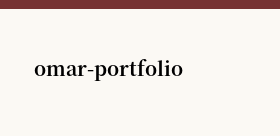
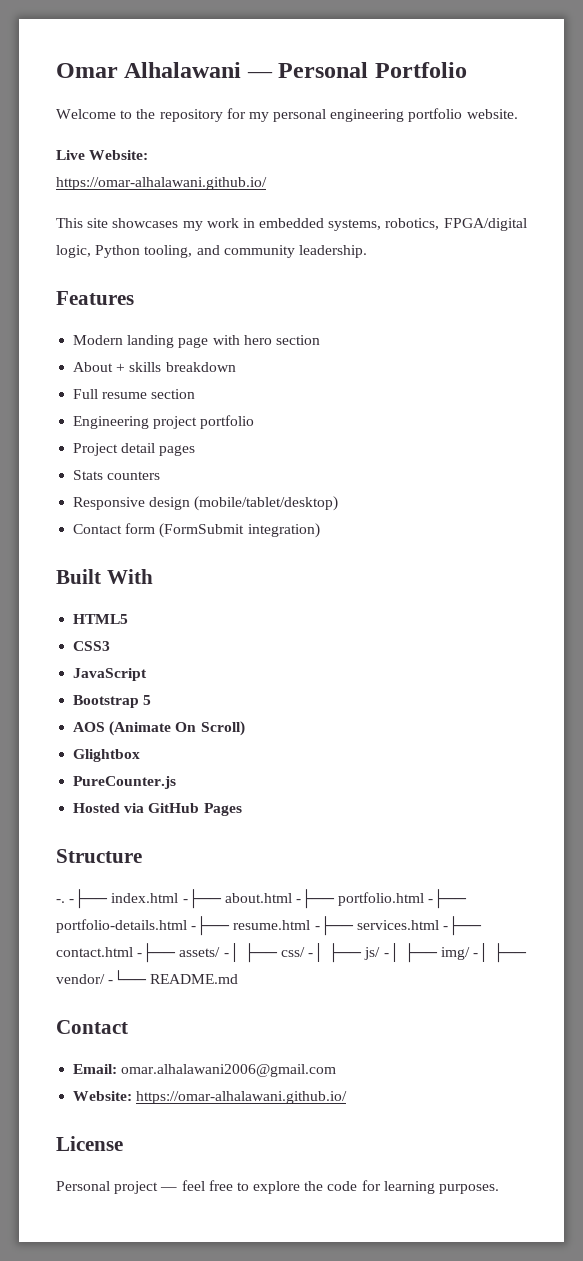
- omar-portfolio
+ Omar Alhalawani — Personal Portfolio
+ Welcome to the repository for my personal engineering portfolio website.
+ Live Website:
+ https://omar-alhalawani.github.io/
+ This site showcases my work in embedded systems, robotics, FPGA/digital logic, Python tooling, and community leadership.
+ Features
+ Modern landing page with hero section
+ About + skills breakdown
+ Full resume section
+ Engineering project portfolio
+ Project detail pages
+ Stats counters
+ Responsive design (mobile/tablet/desktop)
+ Contact form (FormSubmit integration)
+ Built With
+ HTML5
+ CSS3
+ JavaScript
+ Bootstrap 5
+ AOS (Animate On Scroll)
+ Glightbox
+ PureCounter.js
+ Hosted via GitHub Pages
+ Structure
+ -. -├── index.html -├── about.html -├── portfolio.html -├── portfolio-details.html -├── resume.html -├── services.html -├── contact.html -├── assets/ -│ ├── css/ -│ ├── js/ -│ ├── img/ -│ ├── vendor/ -└── README.md
+ Contact
+ Email: omar.alhalawani2006@gmail.com
+ Website: https://omar-alhalawani.github.io/
+ License
+ Personal project — feel free to explore the code for learning purposes.

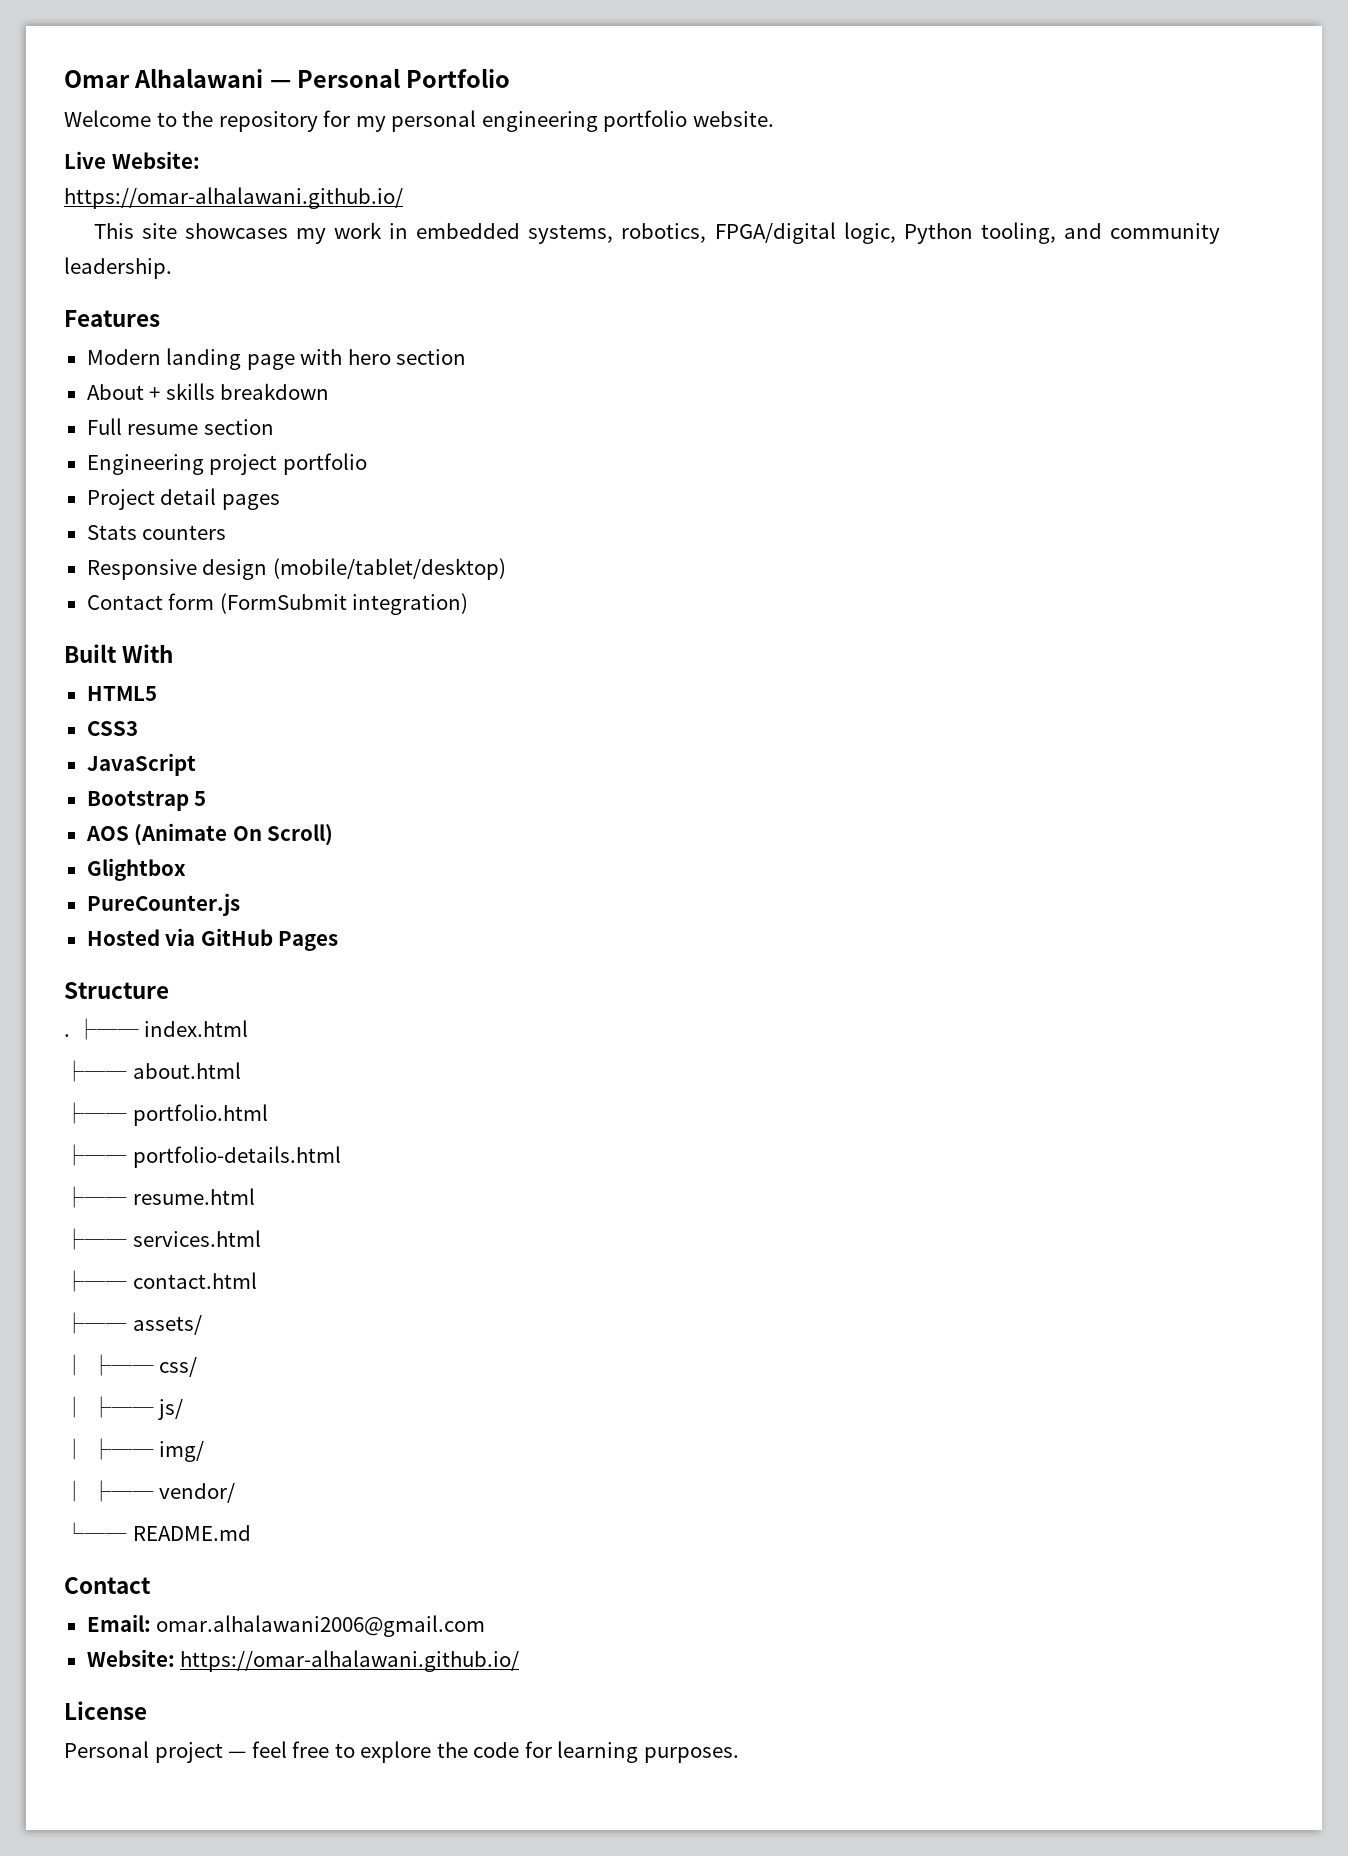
- -. -├── index.html -├── about.html -├── portfolio.html -├── portfolio-details.html -├── resume.html -├── services.html -├── contact.html -├── assets/ -│ ├── css/ -│ ├── js/ -│ ├── img/ -│ ├── vendor/ -└── README.md
+ . ├── index.html
+ ├── about.html
+ ├── portfolio.html
+ ├── portfolio-details.html
+ ├── resume.html
+ ├── services.html
+ ├── contact.html
+ ├── assets/
+ │ ├── css/
+ │ ├── js/
+ │ ├── img/
+ │ ├── vendor/
+ └── README.md

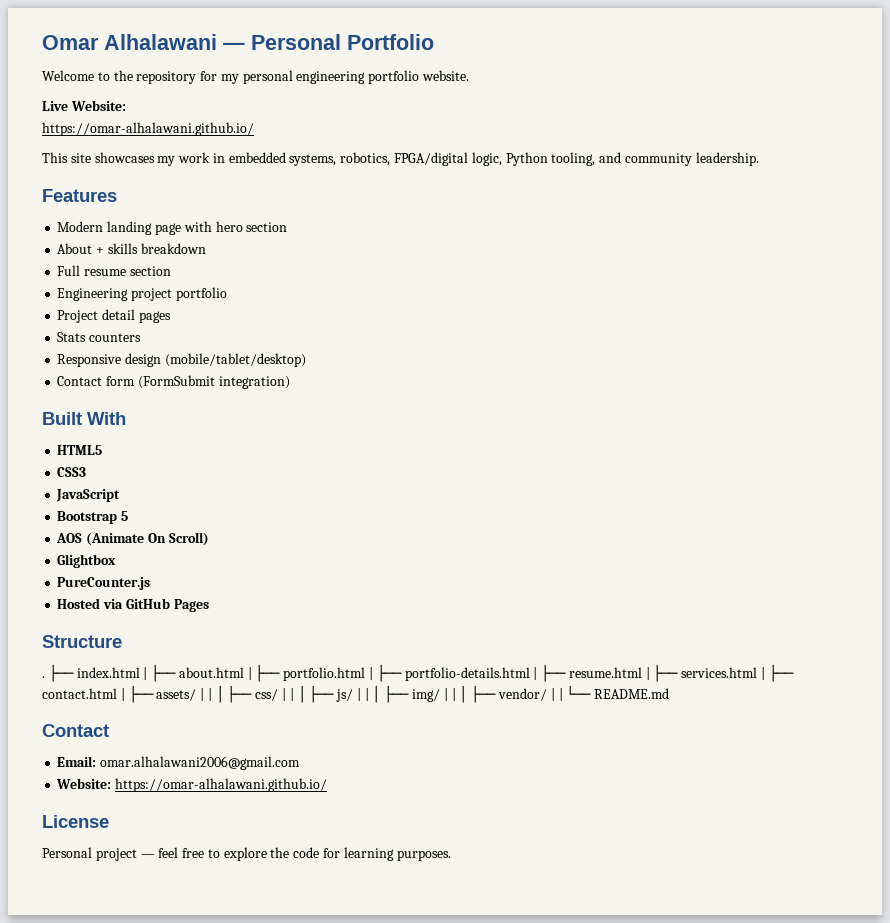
- ├── index.html
- ├── about.html
- ├── portfolio.html
- ├── portfolio-details.html
- ├── resume.html
- ├── services.html
- ├── contact.html
- ├── assets/
- │ ├── css/
- │ ├── js/
- │ ├── img/
- │ ├── vendor/
- └── README.md
+ ├── index.html | ├── about.html | ├── portfolio.html | ├── portfolio-details.html | ├── resume.html | ├── services.html | ├── contact.html | ├── assets/ | | │ ├── css/ | | │ ├── js/ | | │ ├── img/ | | │ ├── vendor/ | | └── README.md

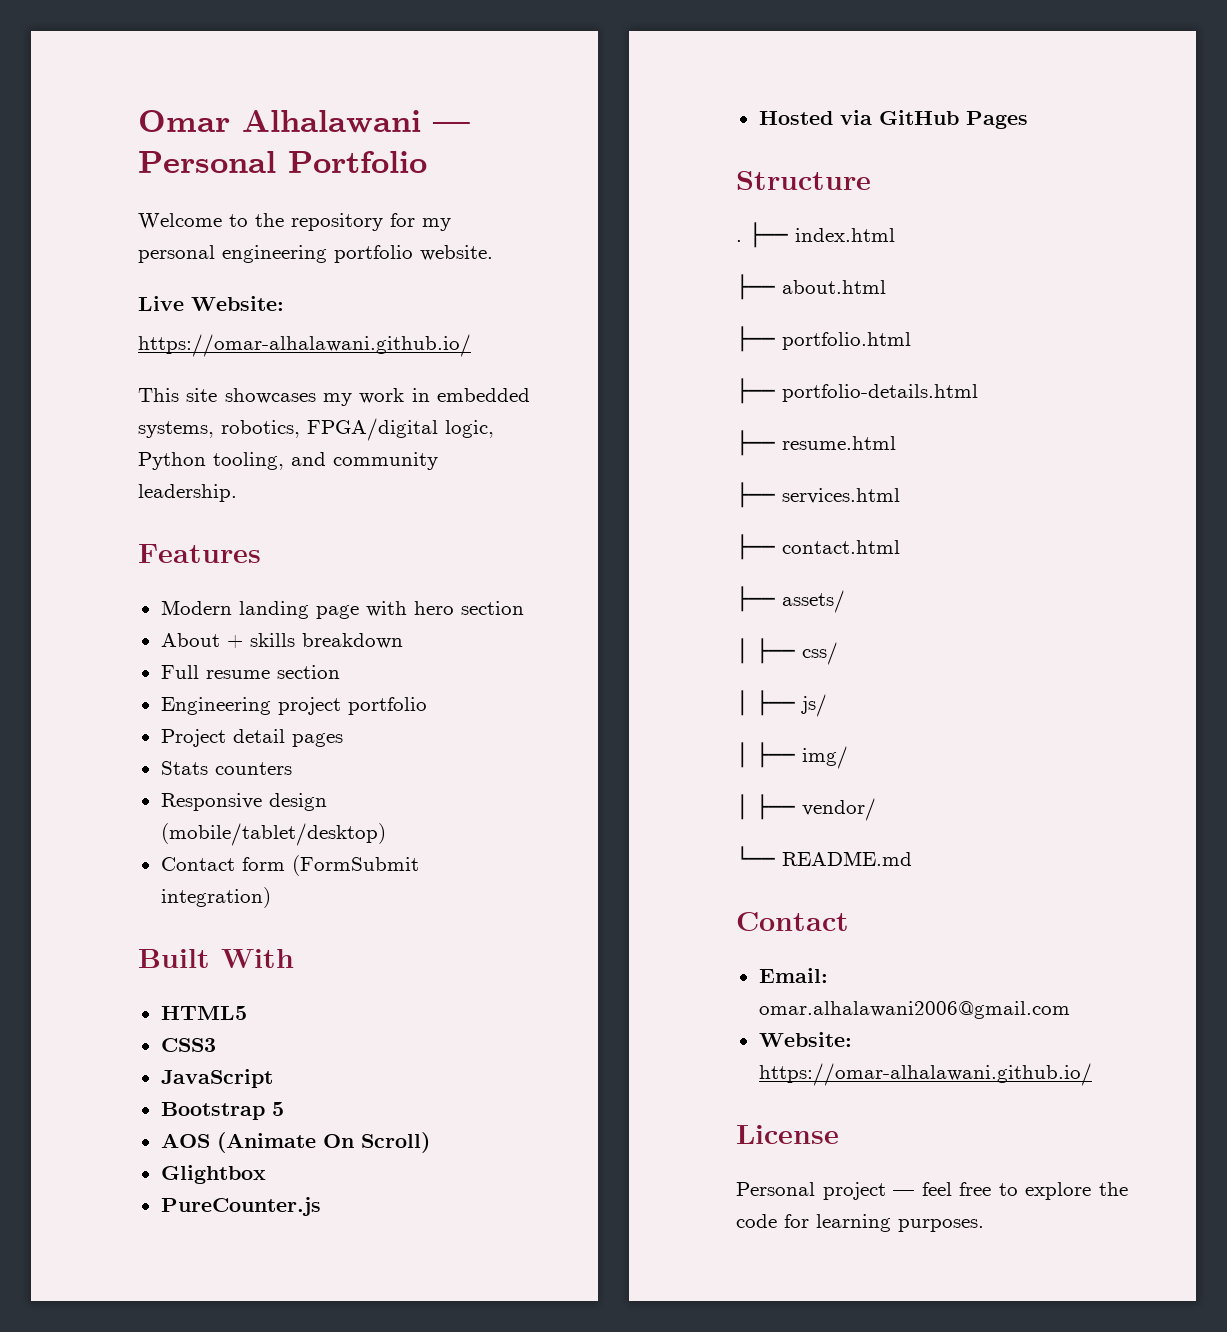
- ├── index.html | ├── about.html | ├── portfolio.html | ├── portfolio-details.html | ├── resume.html | ├── services.html | ├── contact.html | ├── assets/ | | │ ├── css/ | | │ ├── js/ | | │ ├── img/ | | │ ├── vendor/ | | └── README.md
+ ├── index.html
+ ├── about.html
+ ├── portfolio.html
+ ├── portfolio-details.html
+ ├── resume.html
+ ├── services.html
+ ├── contact.html
+ ├── assets/
+ │ ├── css/
+ │ ├── js/
+ │ ├── img/
+ │ ├── vendor/
+ └── README.md

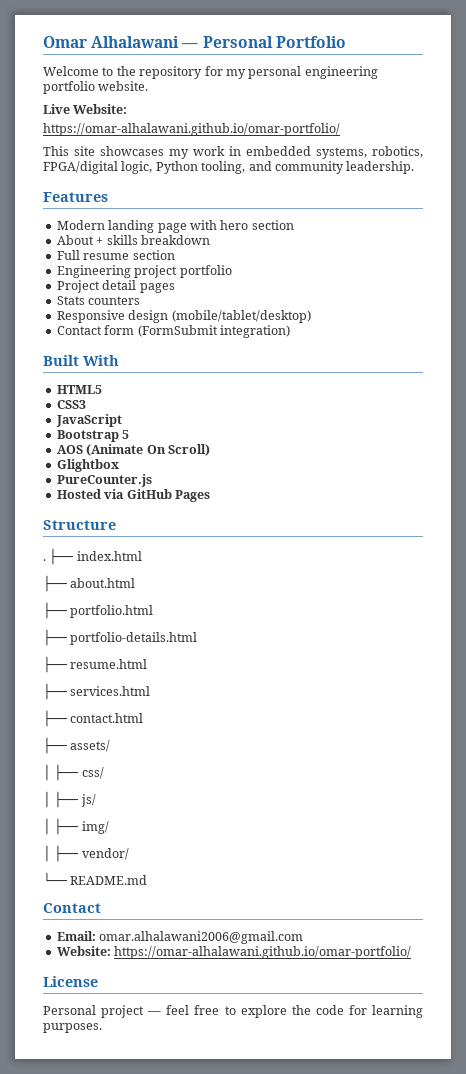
  Live Website:
- https://omar-alhalawani.github.io/
+ https://omar-alhalawani.github.io/omar-portfolio/
- Website: https://omar-alhalawani.github.io/
+ Website: https://omar-alhalawani.github.io/omar-portfolio/

